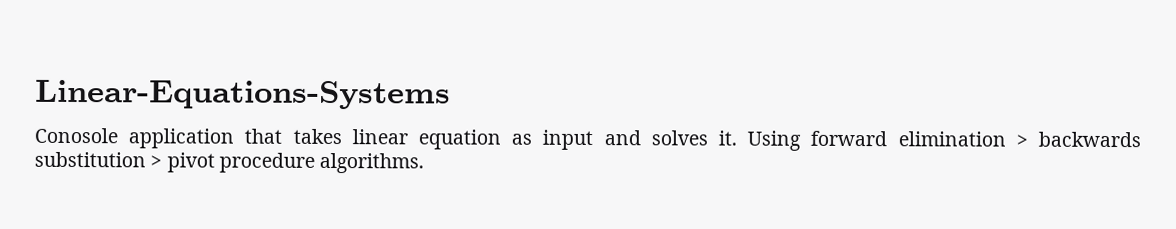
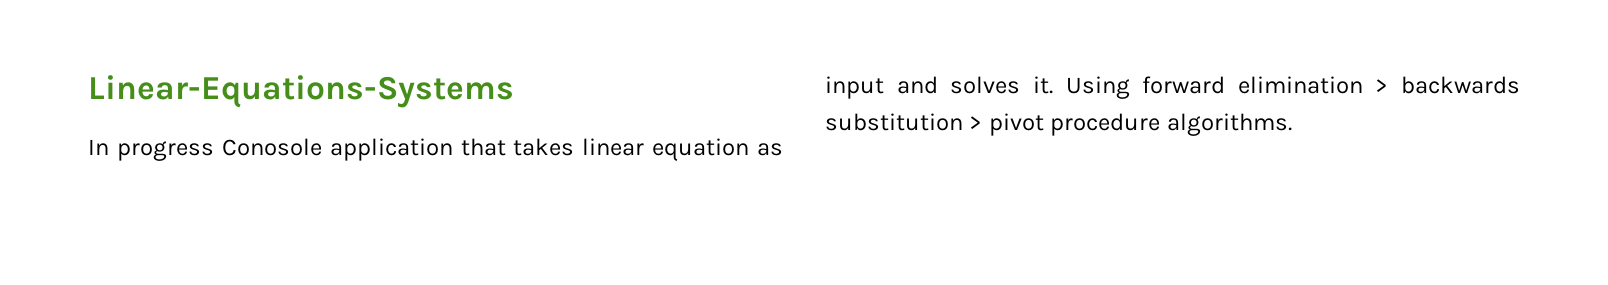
- Conosole application that takes linear equation as input and solves it.
+ In progress Conosole application that takes linear equation as input and solves it.

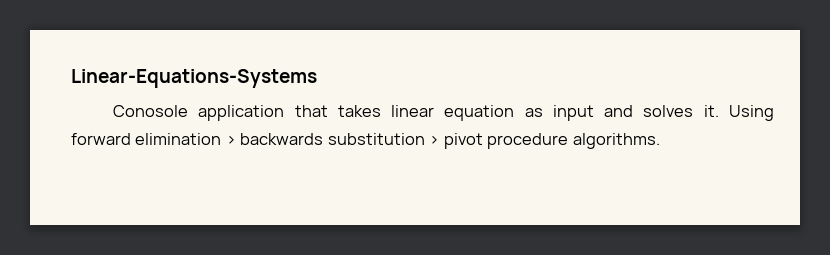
- In progress Conosole application that takes linear equation as input and solves it.
+ Conosole application that takes linear equation as input and solves it.

